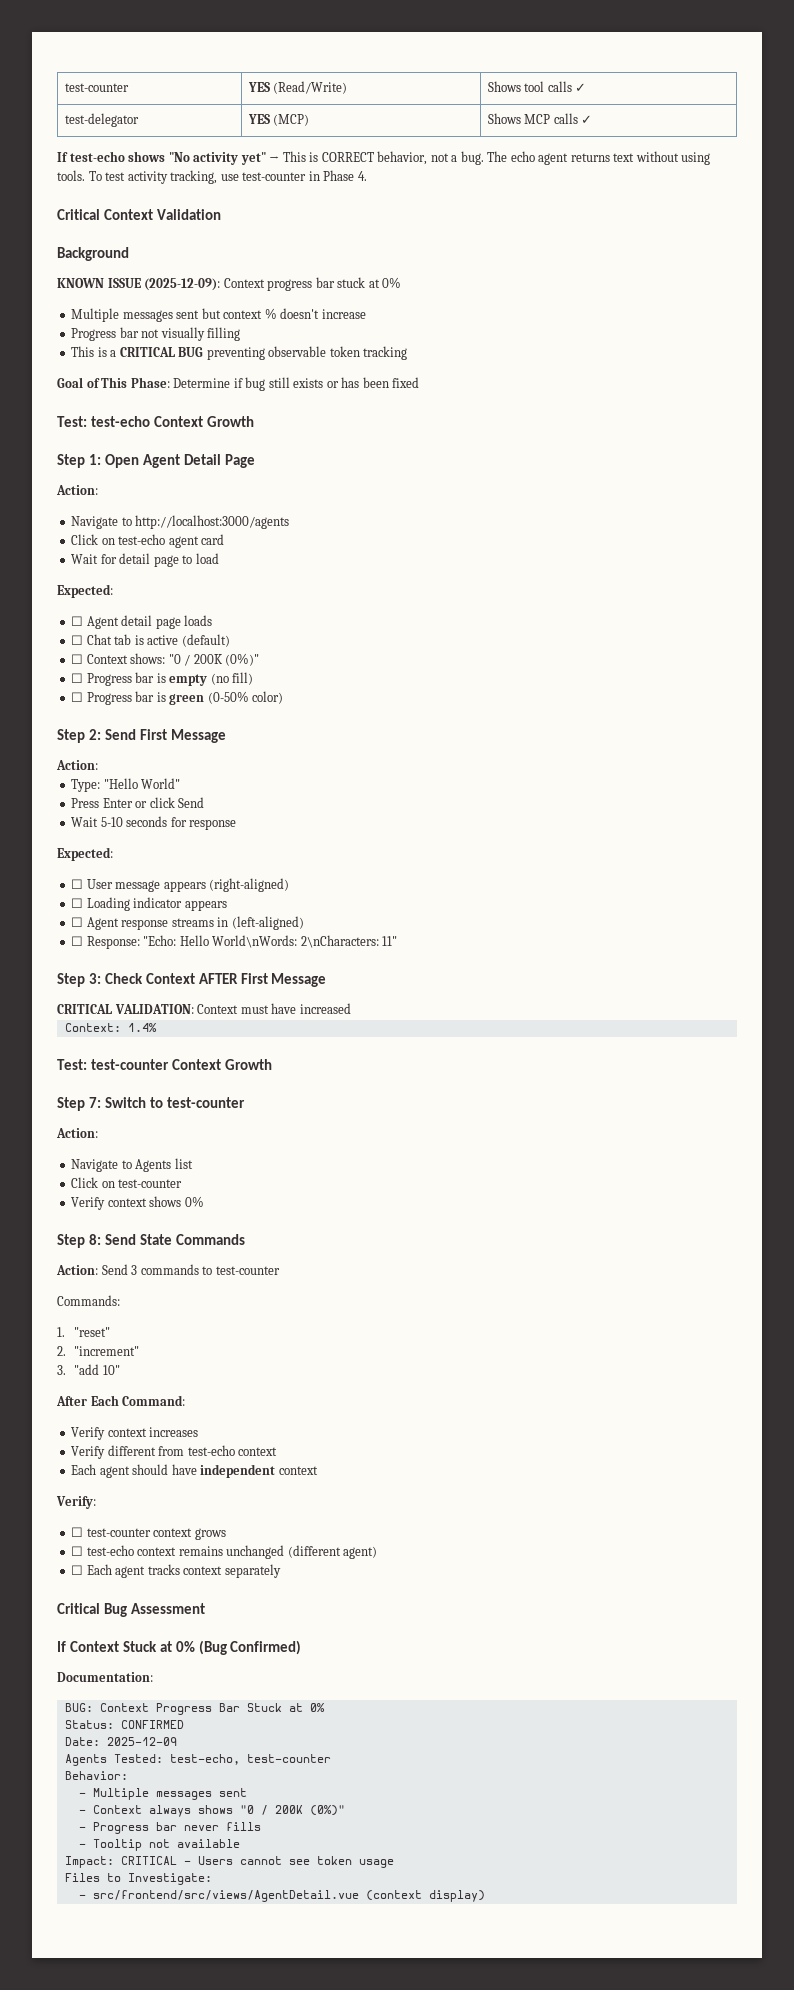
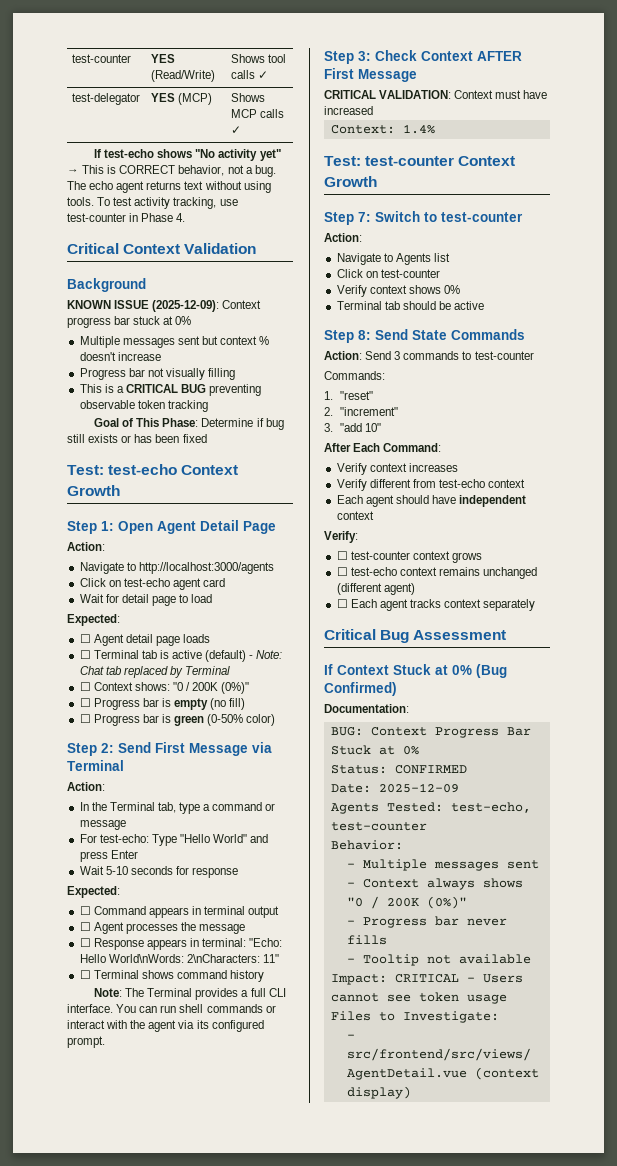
- ☐ Chat tab is active (default)
+ ☐ Terminal tab is active (default) - Note: Chat tab replaced by Terminal
- Step 2: Send First Message
+ Step 2: Send First Message via Terminal
  Action:
- Type: "Hello World"
- Press Enter or click Send
+ In the Terminal tab, type a command or message
+ For test-echo: Type "Hello World" and press Enter
- ☐ User message appears (right-aligned)
- ☐ Loading indicator appears
- ☐ Agent response streams in (left-aligned)
- ☐ Response: "Echo: Hello World\nWords: 2\nCharacters: 11"
+ ☐ Command appears in terminal output
+ ☐ Agent processes the message
+ ☐ Response appears in terminal: "Echo: Hello World\nWords: 2\nCharacters: 11"
+ ☐ Terminal shows command history
+ Note: The Terminal provides a full CLI interface. You can run shell commands or interact with the agent via its configured prompt.
+ Terminal tab should be active

